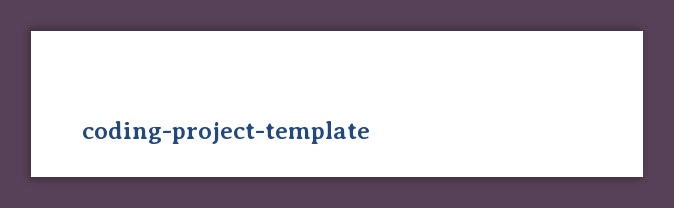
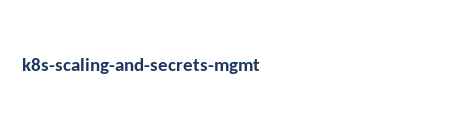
- coding-project-template
+ k8s-scaling-and-secrets-mgmt

